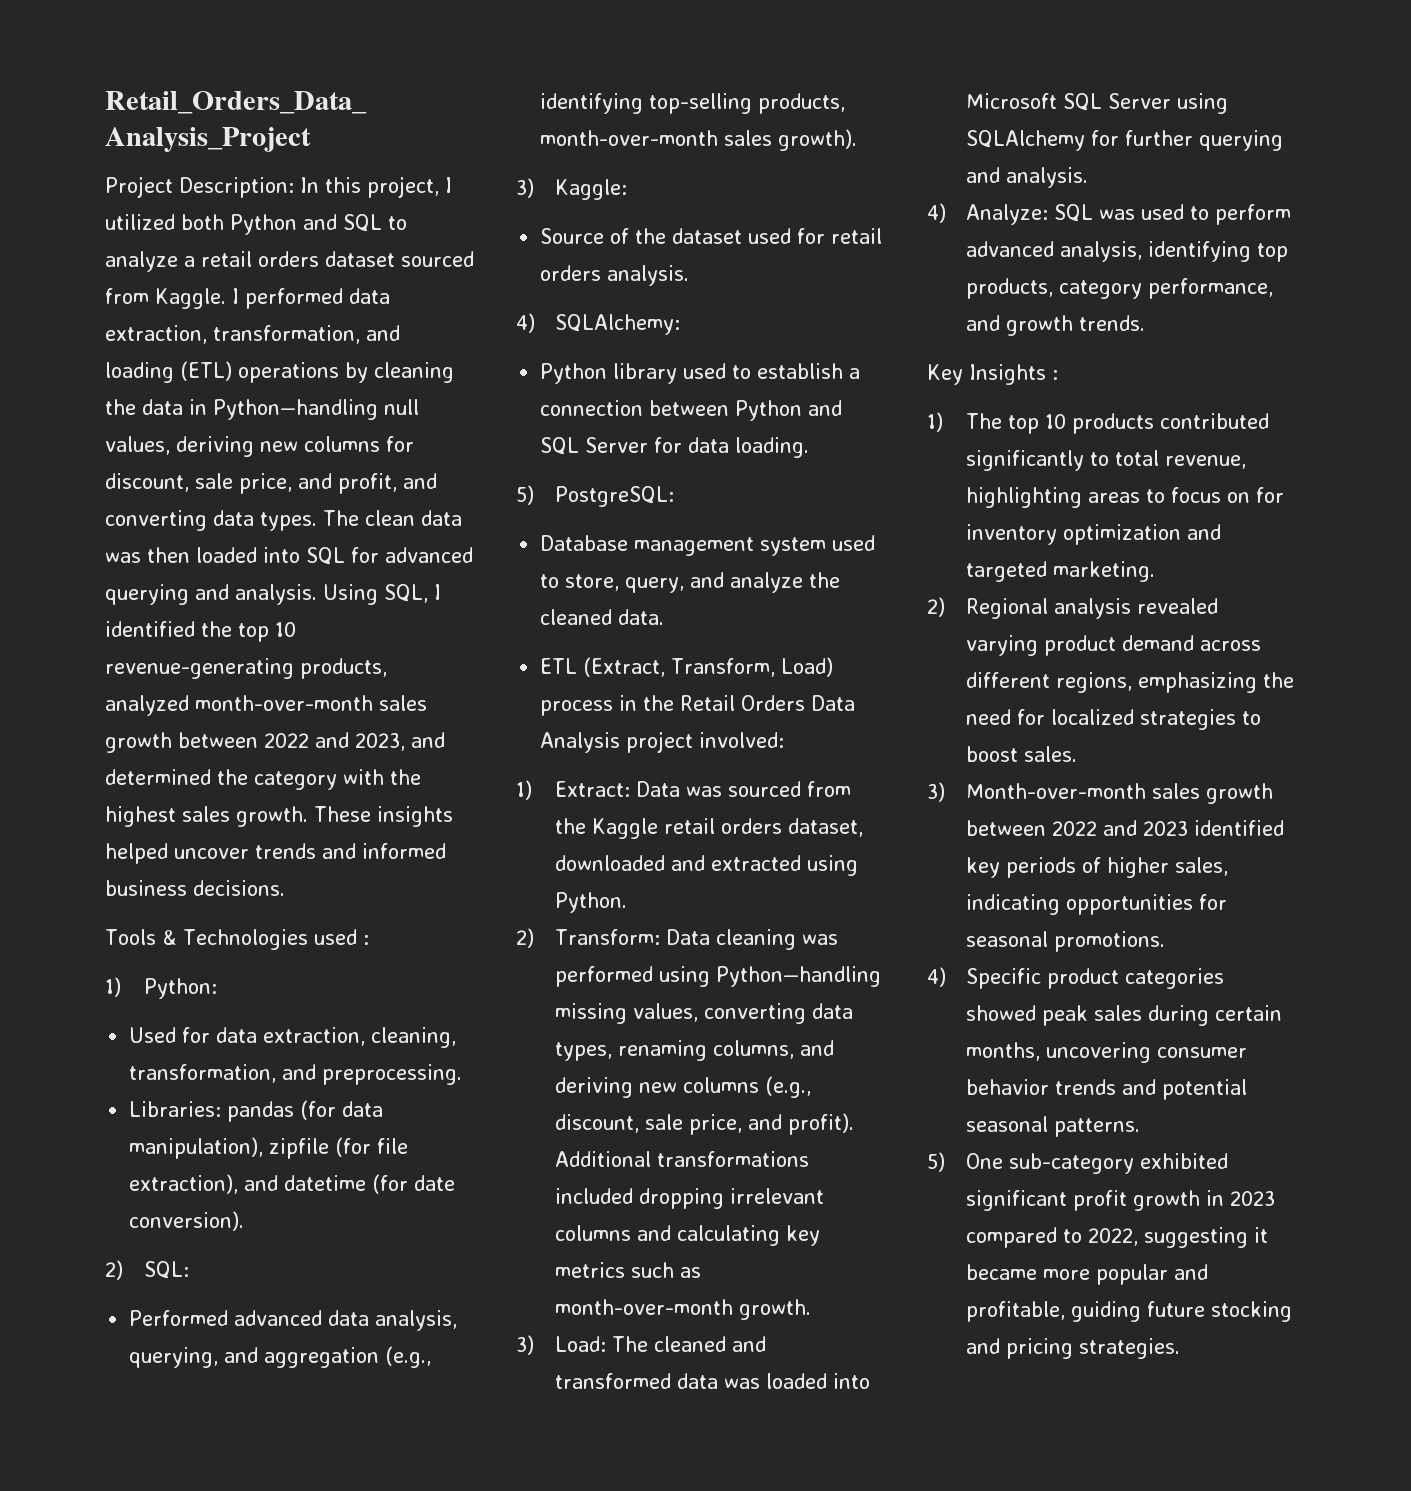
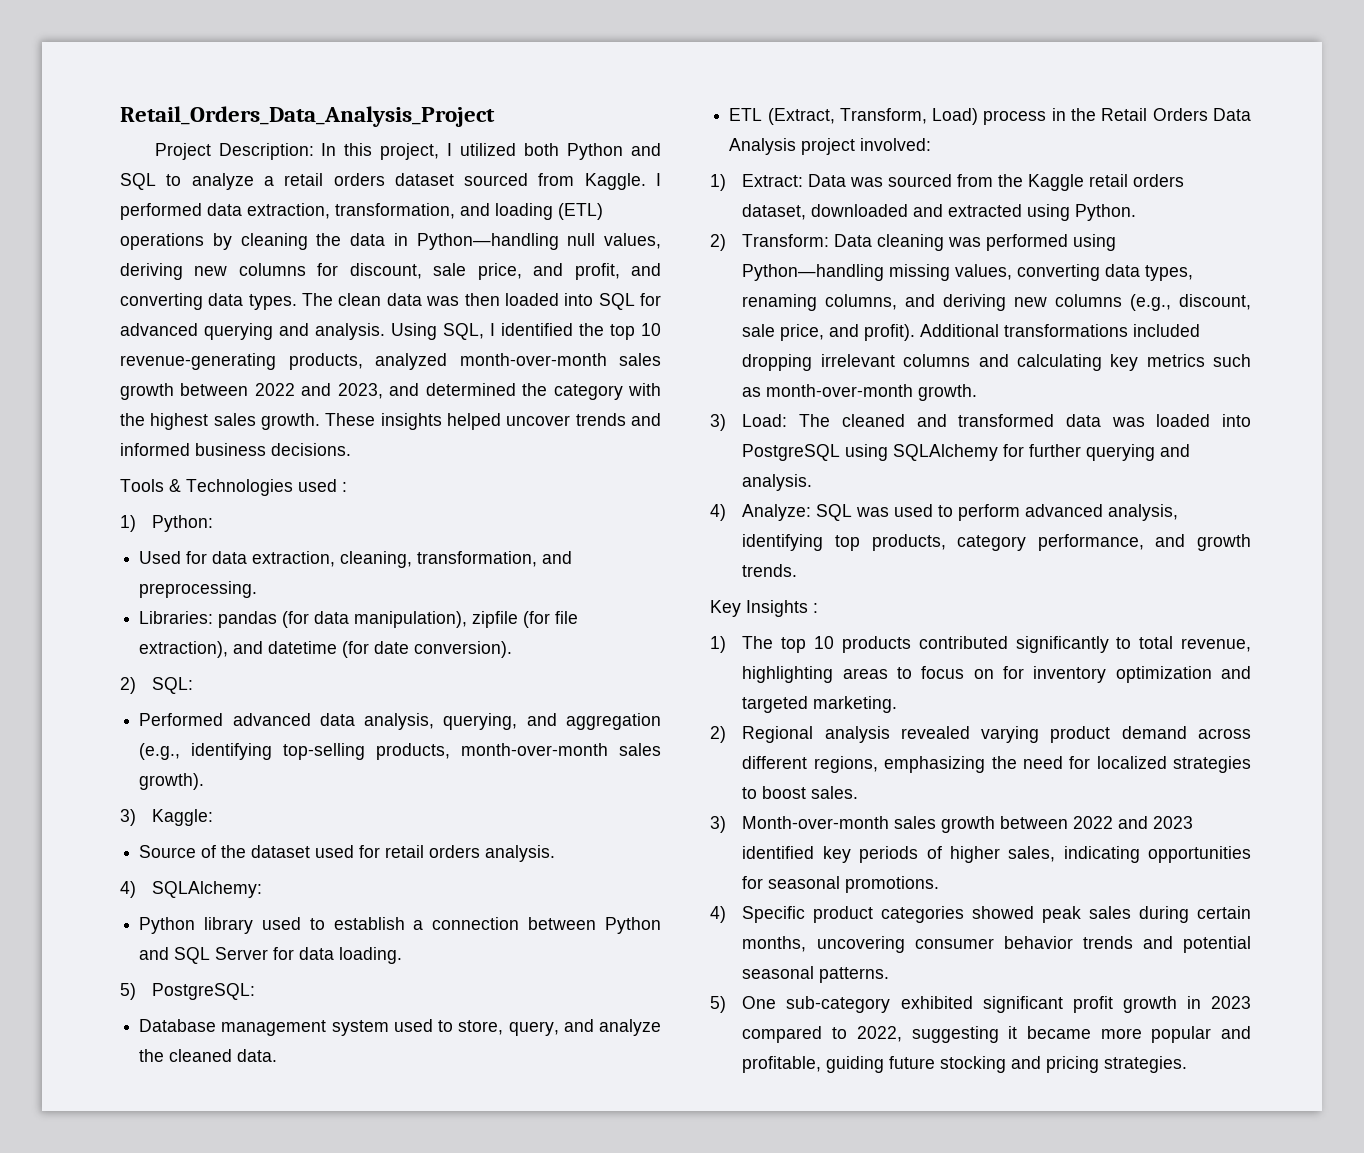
- 3) Load: The cleaned and transformed data was loaded into Microsoft SQL Server using SQLAlchemy for further querying and analysis.
+ 3) Load: The cleaned and transformed data was loaded into PostgreSQL using SQLAlchemy for further querying and analysis.

